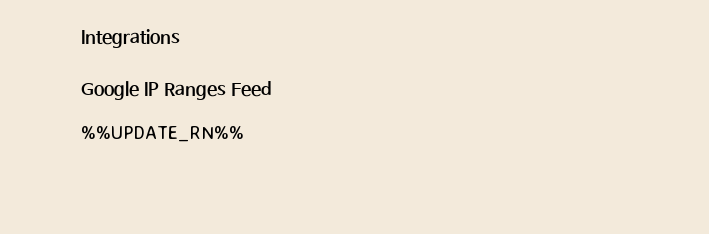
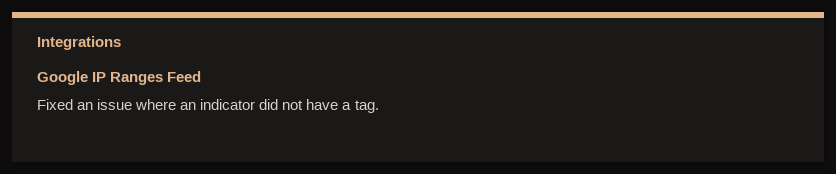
- %%UPDATE_RN%%
+ Fixed an issue where an indicator did not have a tag.

